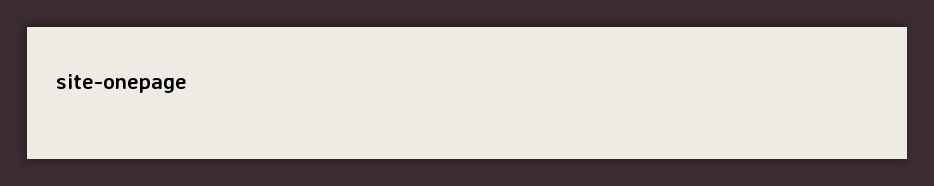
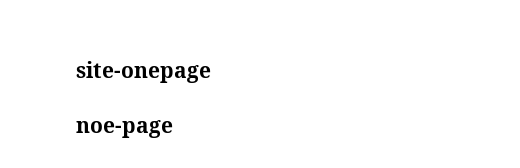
+ noe-page

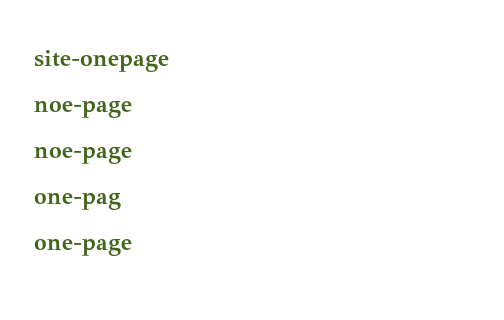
  site-onepage
  noe-page
+ noe-page
+ one-pag
+ one-page

